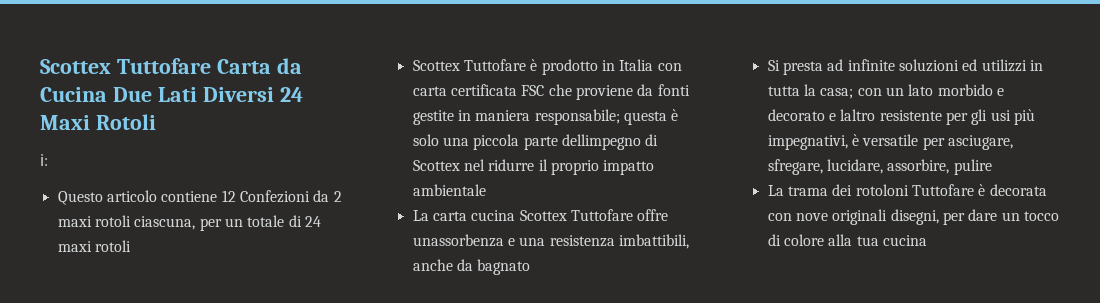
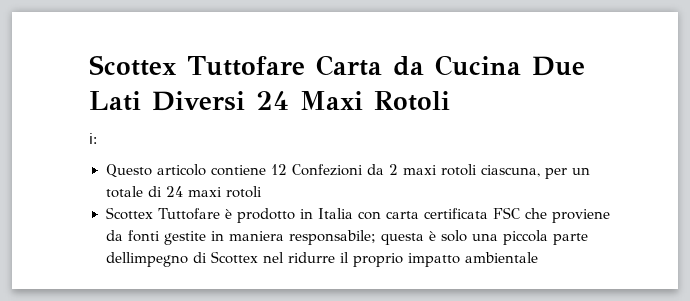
- La carta cucina Scottex Tuttofare offre unassorbenza e una resistenza imbattibili, anche da bagnato
- Si presta ad infinite soluzioni ed utilizzi in tutta la casa; con un lato morbido e decorato e laltro resistente per gli usi più impegnativi, è versatile per asciugare, sfregare, lucidare, assorbire, pulire
- La trama dei rotoloni Tuttofare è decorata con nove originali disegni, per dare un tocco di colore alla tua cucina

